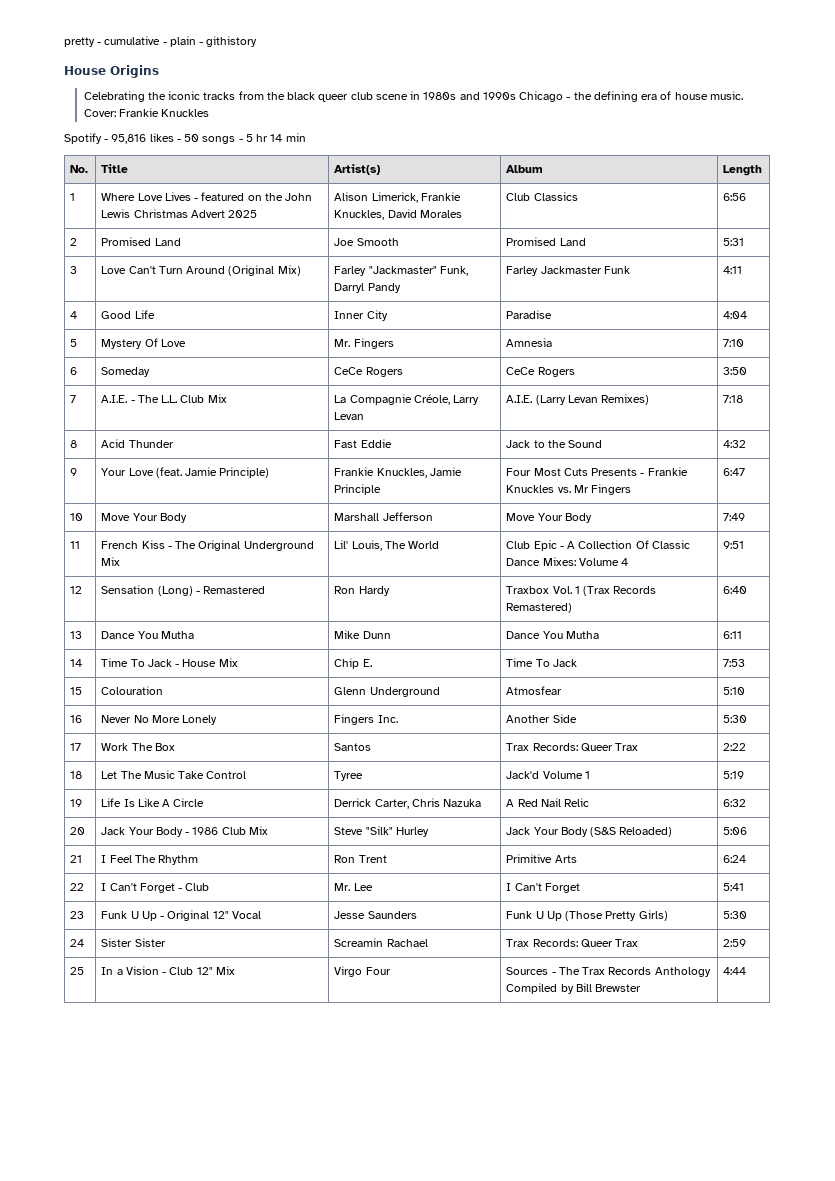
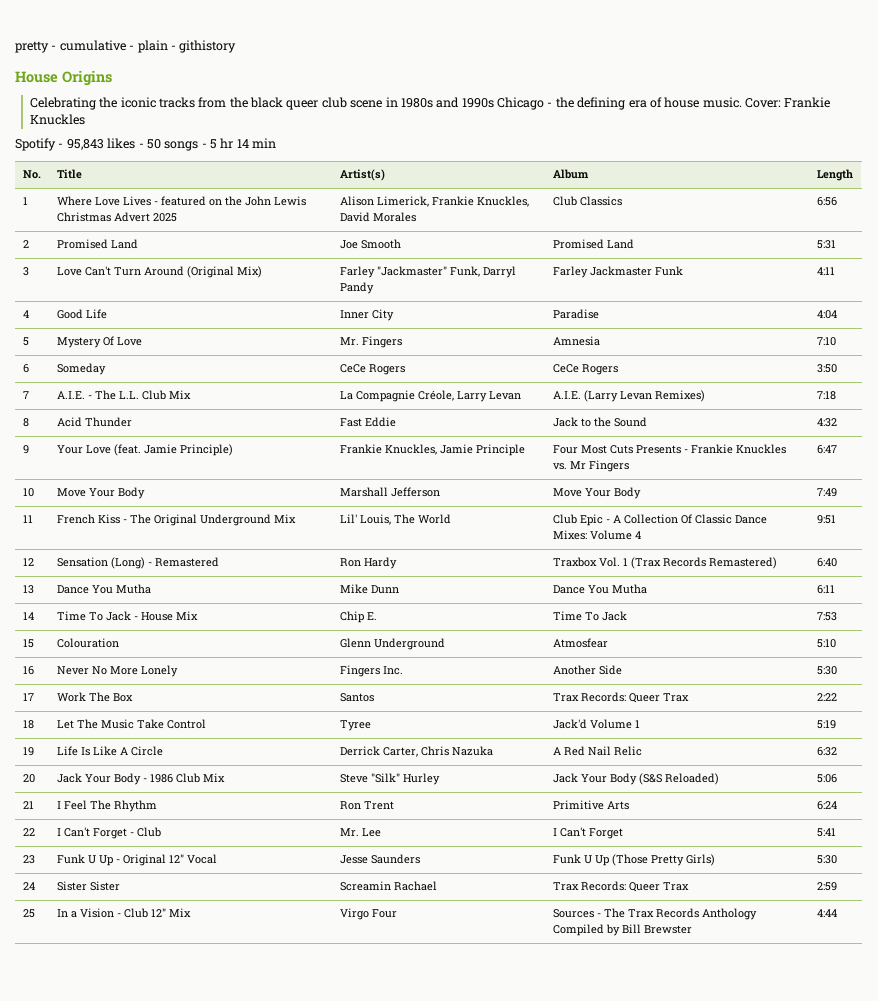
- Spotify - 95,816 likes - 50 songs - 5 hr 14 min
+ Spotify - 95,843 likes - 50 songs - 5 hr 14 min

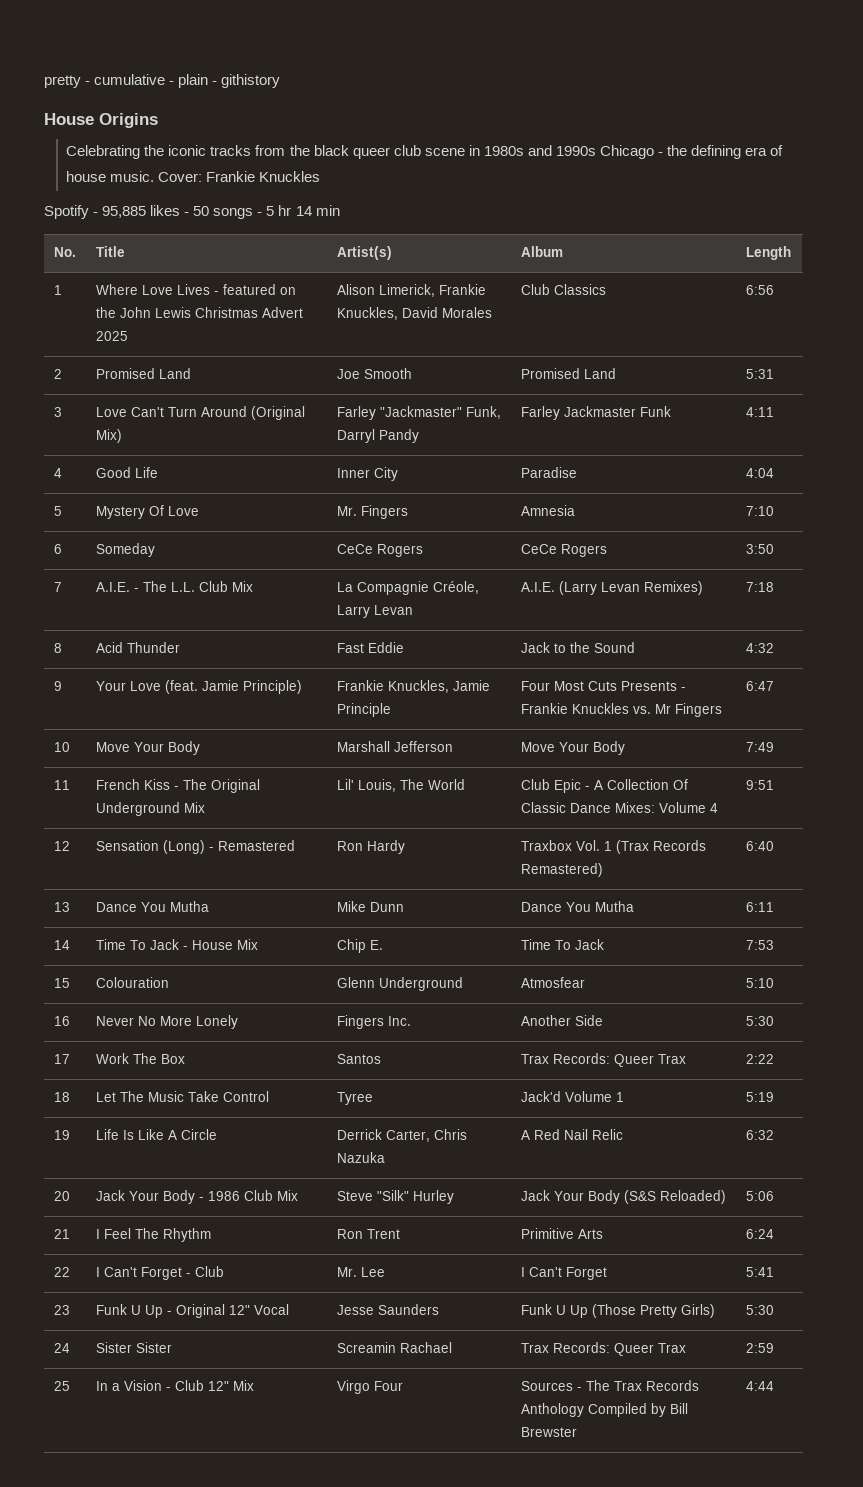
- Spotify - 95,843 likes - 50 songs - 5 hr 14 min
+ Spotify - 95,885 likes - 50 songs - 5 hr 14 min

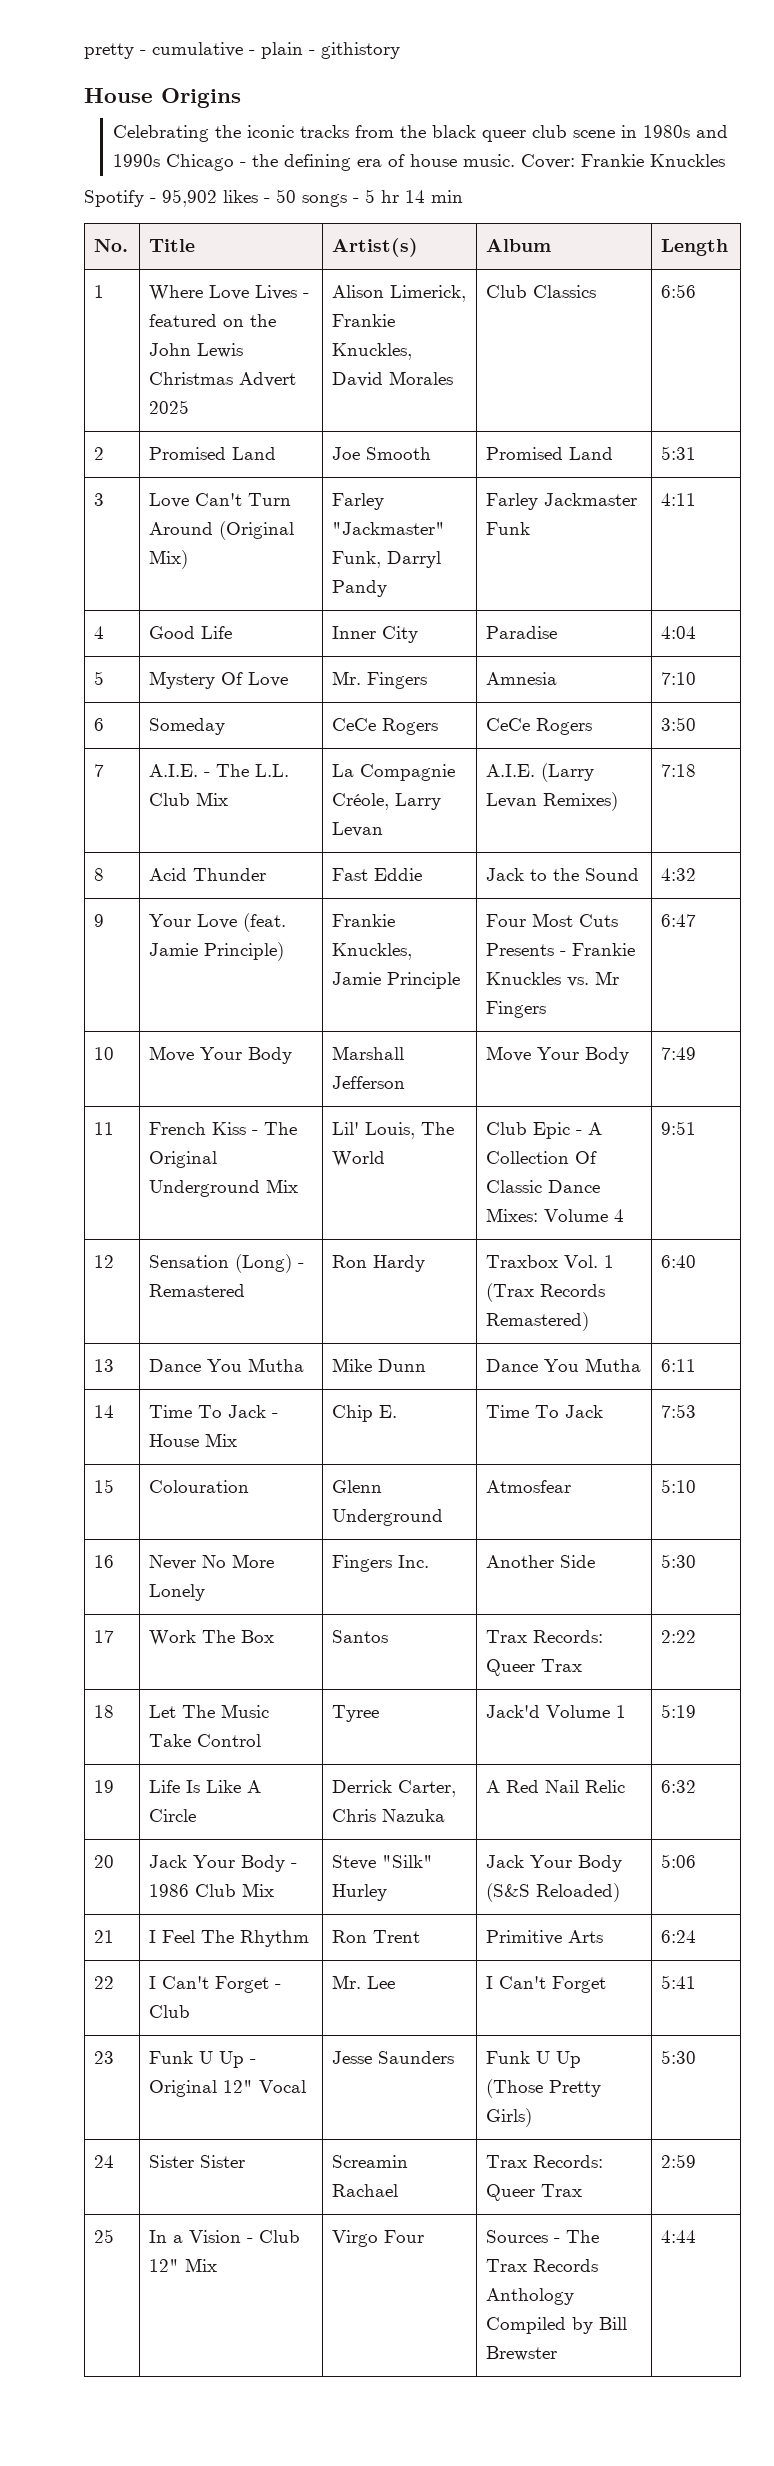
- Spotify - 95,885 likes - 50 songs - 5 hr 14 min
+ Spotify - 95,902 likes - 50 songs - 5 hr 14 min

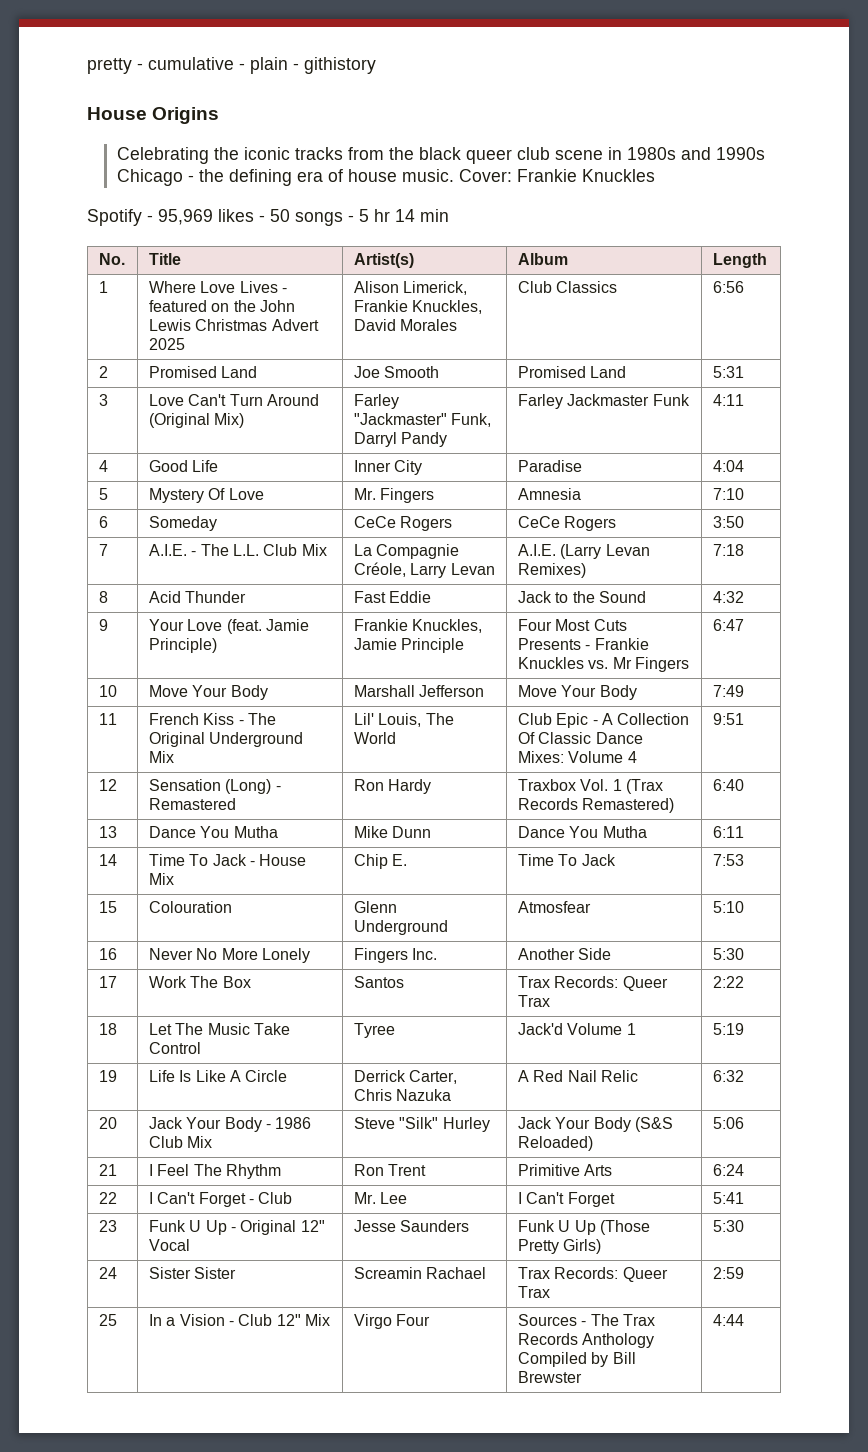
- Spotify - 95,902 likes - 50 songs - 5 hr 14 min
+ Spotify - 95,969 likes - 50 songs - 5 hr 14 min

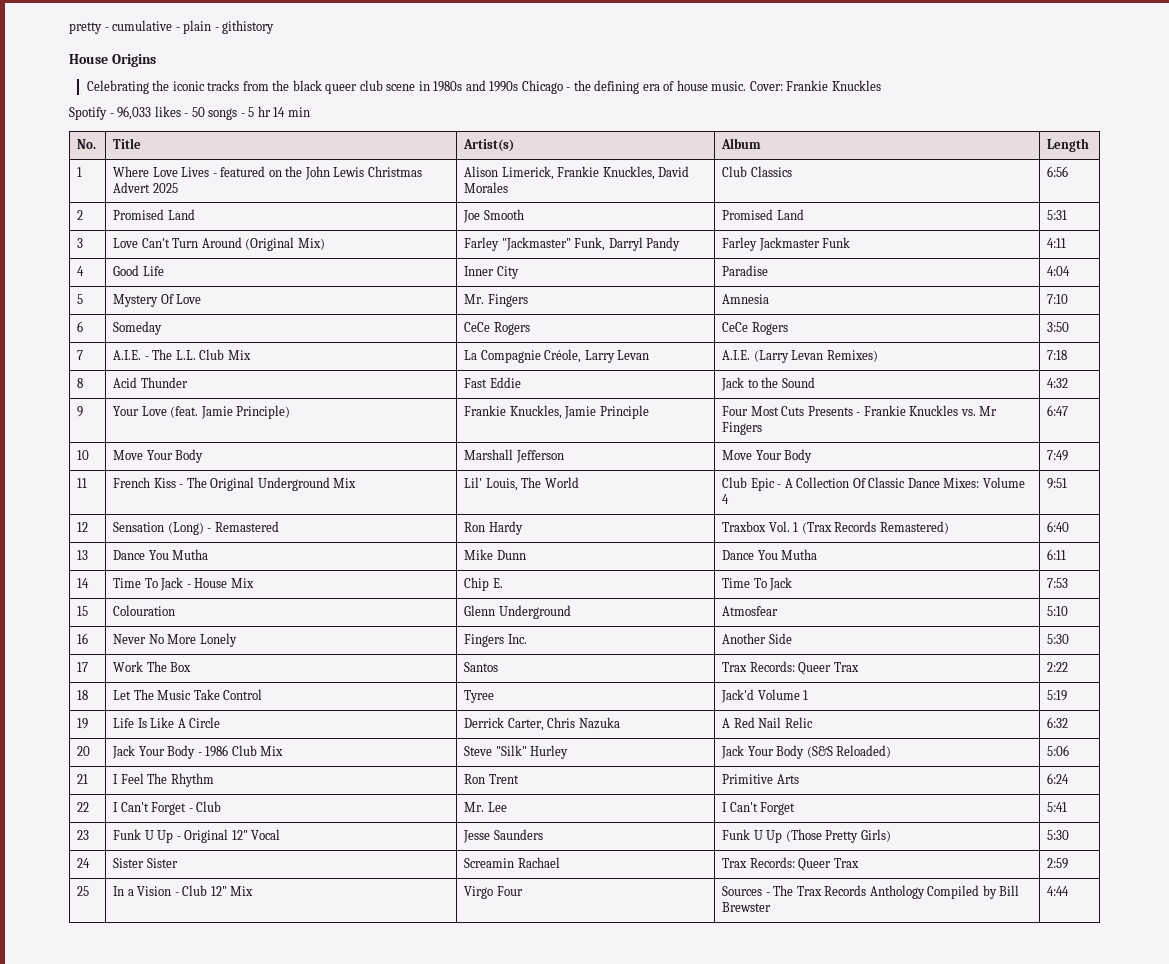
- Spotify - 95,969 likes - 50 songs - 5 hr 14 min
+ Spotify - 96,033 likes - 50 songs - 5 hr 14 min

